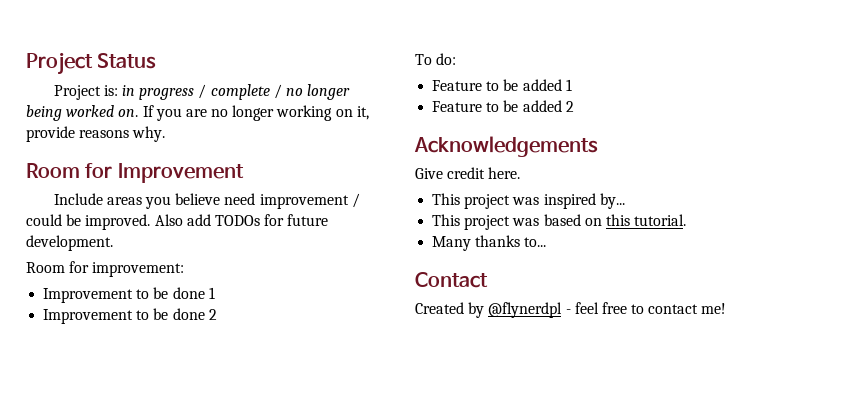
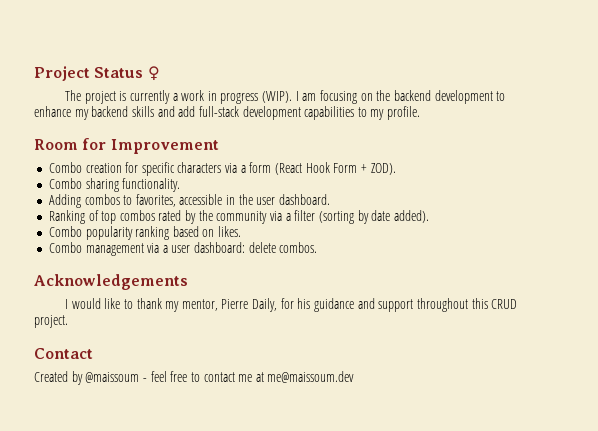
- Project Status
- Project is: in progress / complete / no longer being worked on. If you are no longer working on it, provide reasons why.
+ Project Status ♀
+ The project is currently a work in progress (WIP). I am focusing on the backend development to enhance my backend skills and add full-stack development capabilities to my profile.
  Room for Improvement
- Include areas you believe need improvement / could be improved. Also add TODOs for future development.
- Room for improvement:
- Improvement to be done 1
- Improvement to be done 2
- To do:
- Feature to be added 1
- Feature to be added 2
+ Combo creation for specific characters via a form (React Hook Form + ZOD).
+ Combo sharing functionality.
+ Adding combos to favorites, accessible in the user dashboard.
+ Ranking of top combos rated by the community via a filter (sorting by date added).
+ Combo popularity ranking based on likes.
+ Combo management via a user dashboard: delete combos.
  Acknowledgements
- Give credit here.
- This project was inspired by...
- This project was based on this tutorial.
- Many thanks to...
+ I would like to thank my mentor, Pierre Daily, for his guidance and support throughout this CRUD project.
- Created by @flynerdpl - feel free to contact me!
+ Created by @maissoum - feel free to contact me at me@maissoum.dev

